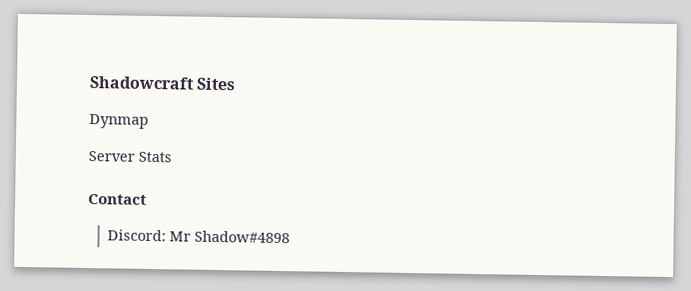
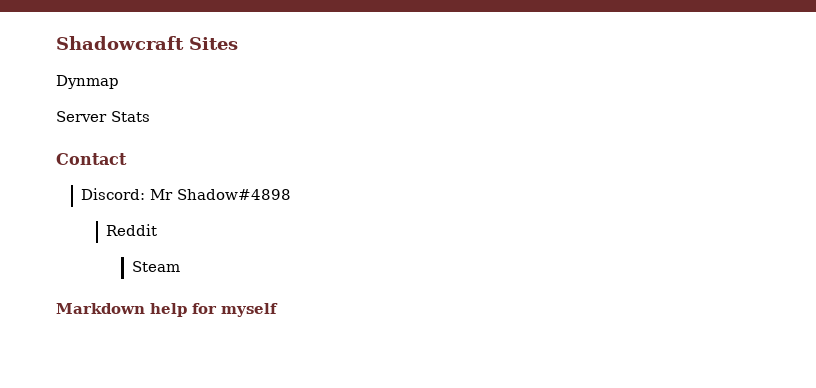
+ Reddit
+ Steam
+ Markdown help for myself

